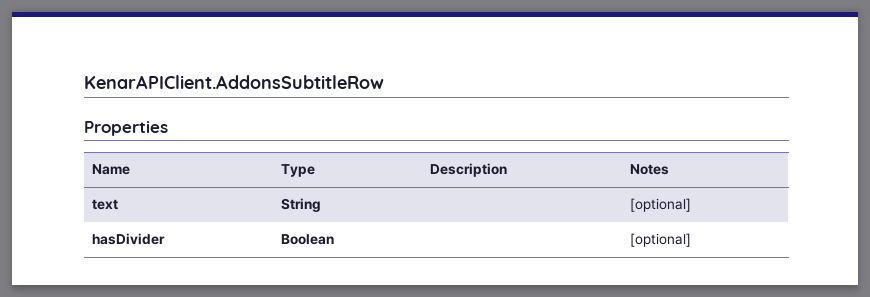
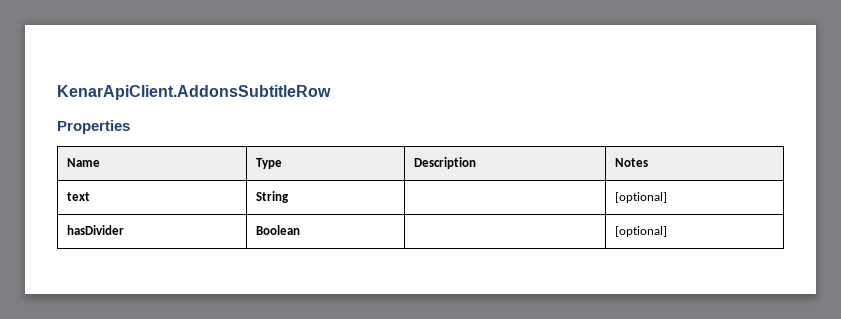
- KenarAPIClient.AddonsSubtitleRow
+ KenarApiClient.AddonsSubtitleRow

